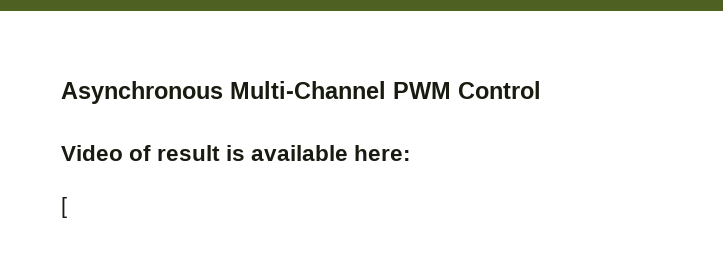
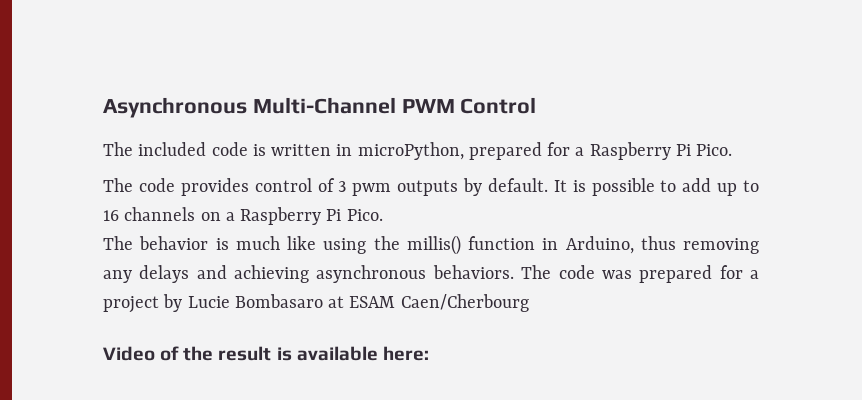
+ The included code is written in microPython, prepared for a Raspberry Pi Pico.
+ The code provides control of 3 pwm outputs by default. It is possible to add up to 16 channels on a Raspberry Pi Pico.
+ The behavior is much like using the millis() function in Arduino, thus removing any delays and achieving asynchronous behaviors. The code was prepared for a project by Lucie Bombasaro at ESAM Caen/Cherbourg
- Video of result is available here:
+ Video of the result is available here:
- [

